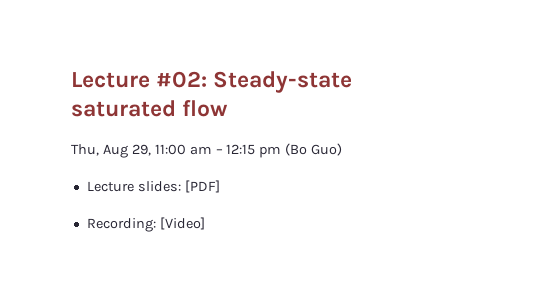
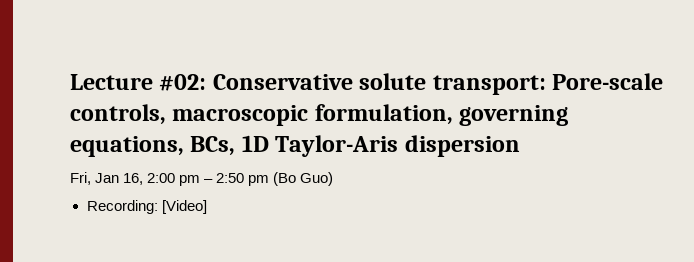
- Lecture #02: Steady-state saturated flow
- Thu, Aug 29, 11:00 am – 12:15 pm (Bo Guo)
+ Lecture #02: Conservative solute transport: Pore-scale controls, macroscopic formulation, governing equations, BCs, 1D Taylor-Aris dispersion
+ Fri, Jan 16, 2:00 pm – 2:50 pm (Bo Guo)
- Lecture slides: [PDF]

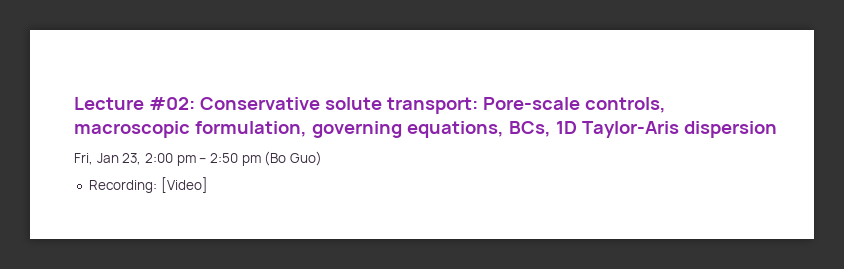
- Fri, Jan 16, 2:00 pm – 2:50 pm (Bo Guo)
+ Fri, Jan 23, 2:00 pm – 2:50 pm (Bo Guo)

